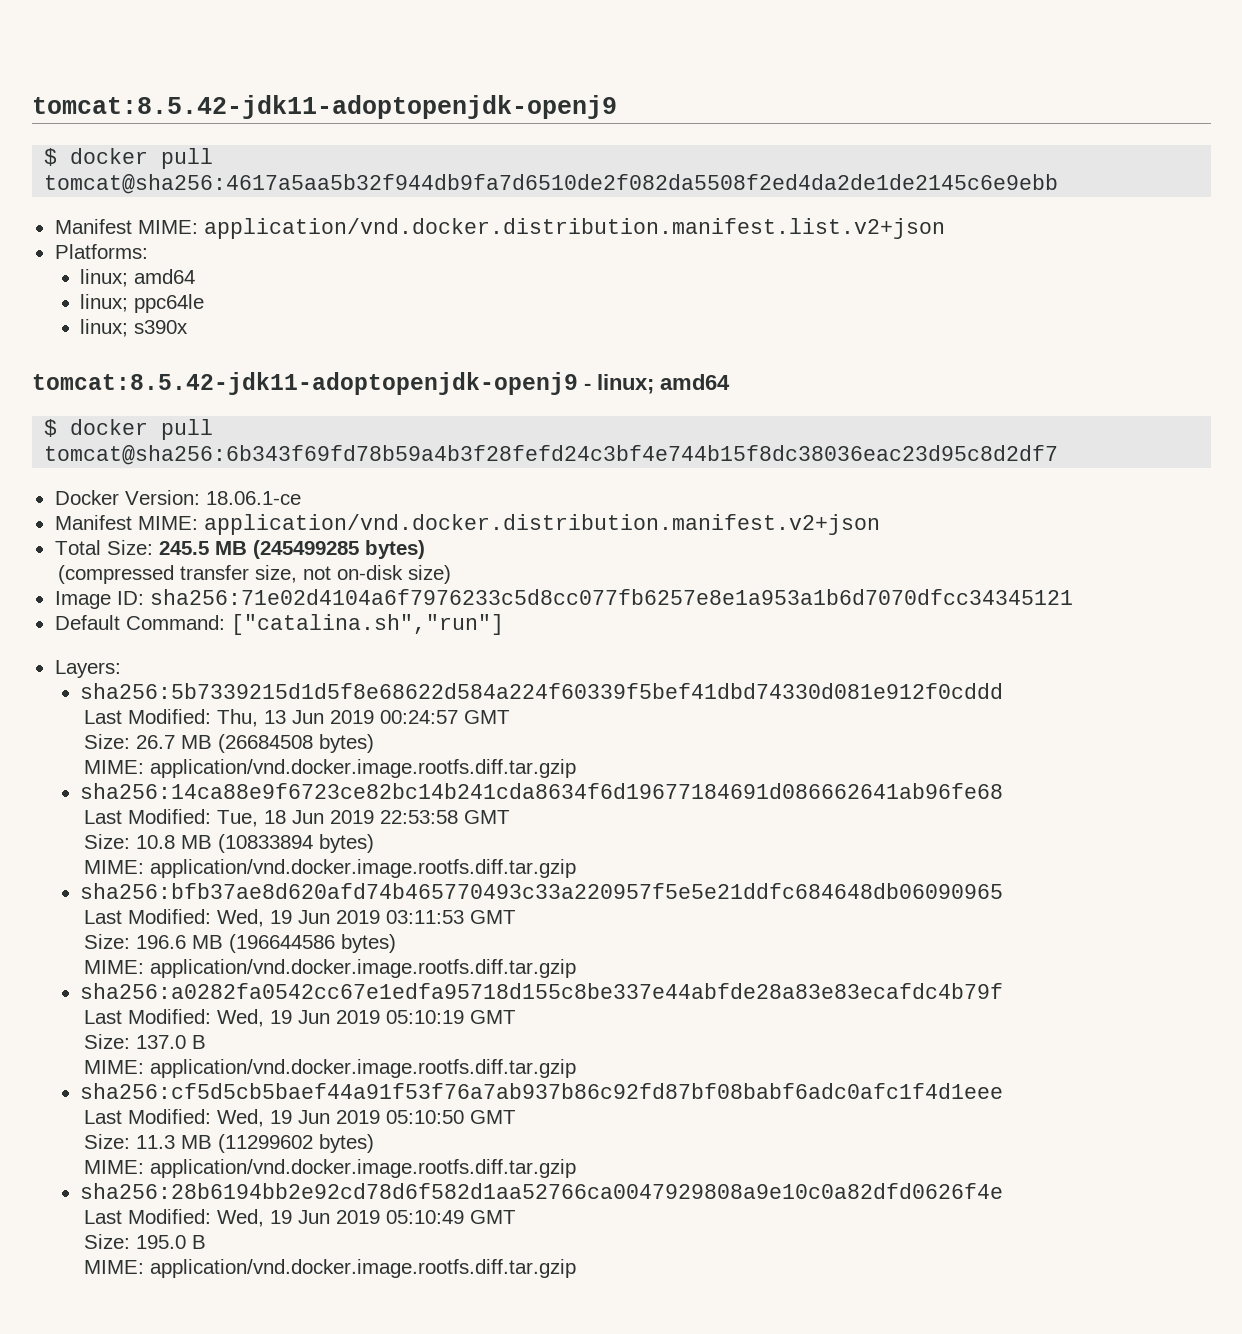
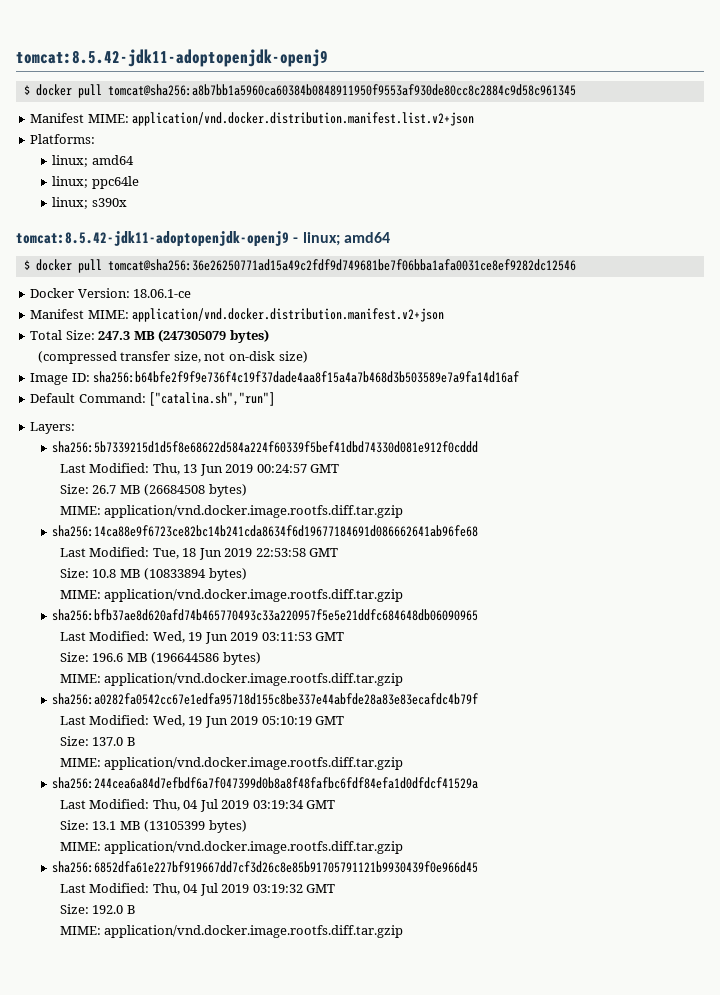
- $ docker pull tomcat@sha256:4617a5aa5b32f944db9fa7d6510de2f082da5508f2ed4da2de1de2145c6e9ebb
+ $ docker pull tomcat@sha256:a8b7bb1a5960ca60384b0848911950f9553af930de80cc8c2884c9d58c961345
- $ docker pull tomcat@sha256:6b343f69fd78b59a4b3f28fefd24c3bf4e744b15f8dc38036eac23d95c8d2df7
+ $ docker pull tomcat@sha256:36e26250771ad15a49c2fdf9d749681be7f06bba1afa0031ce8ef9282dc12546
- Total Size: 245.5 MB (245499285 bytes)
+ Total Size: 247.3 MB (247305079 bytes)
- Image ID: sha256:71e02d4104a6f7976233c5d8cc077fb6257e8e1a953a1b6d7070dfcc34345121
+ Image ID: sha256:b64bfe2f9f9e736f4c19f37dade4aa8f15a4a7b468d3b503589e7a9fa14d16af
- sha256:cf5d5cb5baef44a91f53f76a7ab937b86c92fd87bf08babf6adc0afc1f4d1eee
- Last Modified: Wed, 19 Jun 2019 05:10:50 GMT
- Size: 11.3 MB (11299602 bytes)
+ sha256:244cea6a84d7efbdf6a7f047399d0b8a8f48fafbc6fdf84efa1d0dfdcf41529a
+ Last Modified: Thu, 04 Jul 2019 03:19:34 GMT
+ Size: 13.1 MB (13105399 bytes)
  MIME: application/vnd.docker.image.rootfs.diff.tar.gzip
- sha256:28b6194bb2e92cd78d6f582d1aa52766ca0047929808a9e10c0a82dfd0626f4e
- Last Modified: Wed, 19 Jun 2019 05:10:49 GMT
- Size: 195.0 B
+ sha256:6852dfa61e227bf919667dd7cf3d26c8e85b91705791121b9930439f0e966d45
+ Last Modified: Thu, 04 Jul 2019 03:19:32 GMT
+ Size: 192.0 B

